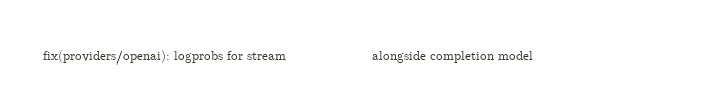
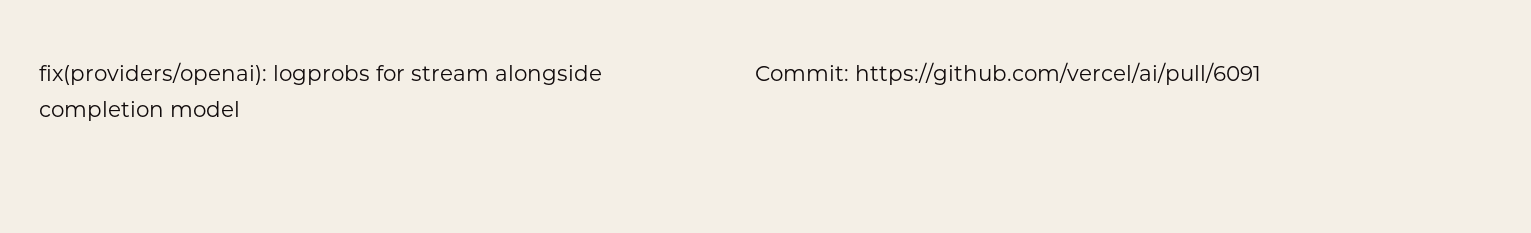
+ Commit: https://github.com/vercel/ai/pull/6091

